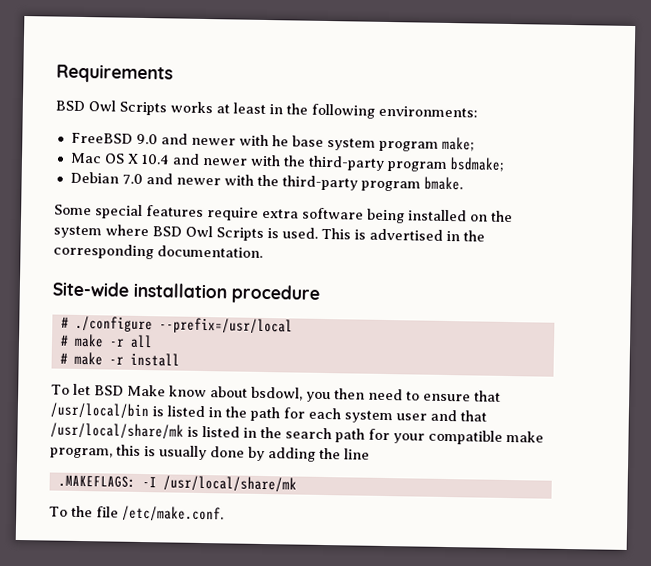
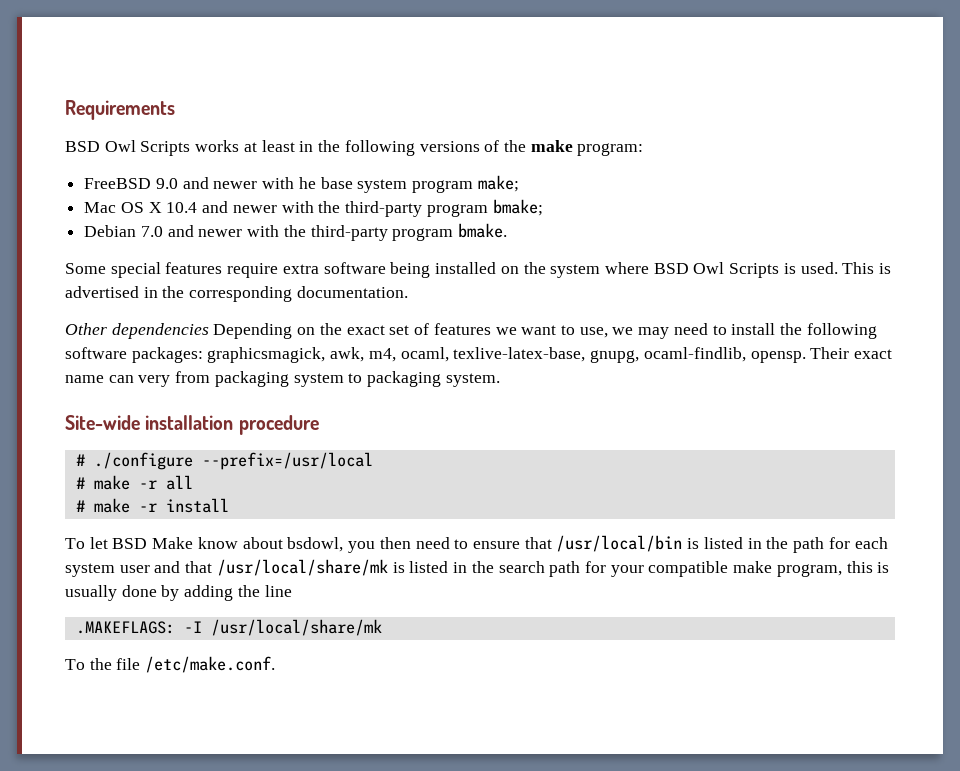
- BSD Owl Scripts works at least in the following environments:
+ BSD Owl Scripts works at least in the following versions of the make program:
- Mac OS X 10.4 and newer with the third-party program bsdmake;
+ Mac OS X 10.4 and newer with the third-party program bmake;
+ Other dependencies Depending on the exact set of features we want to use, we may need to install the following software packages: graphicsmagick, awk, m4, ocaml, texlive-latex-base, gnupg, ocaml-findlib, opensp. Their exact name can very from packaging system to packaging system.

